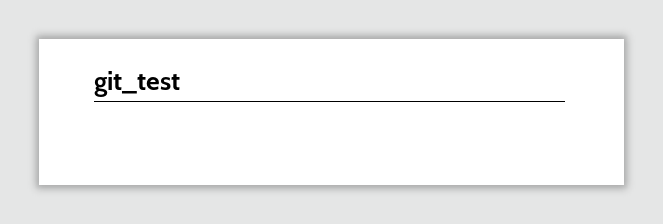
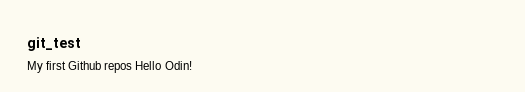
+ My first Github repos Hello Odin!

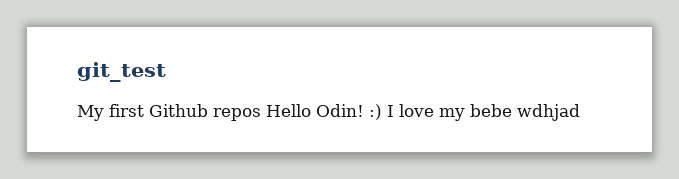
- My first Github repos Hello Odin!
+ My first Github repos Hello Odin! :) I love my bebe wdhjad

